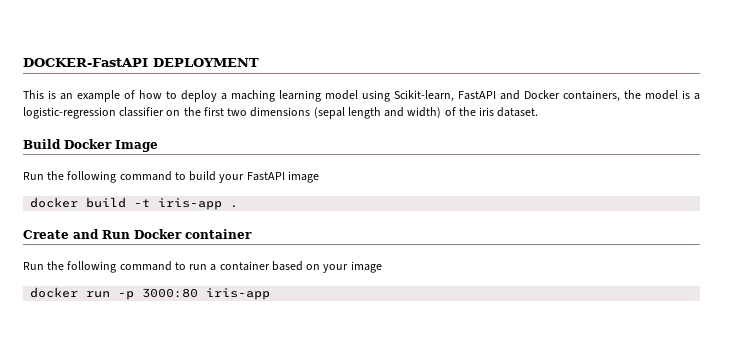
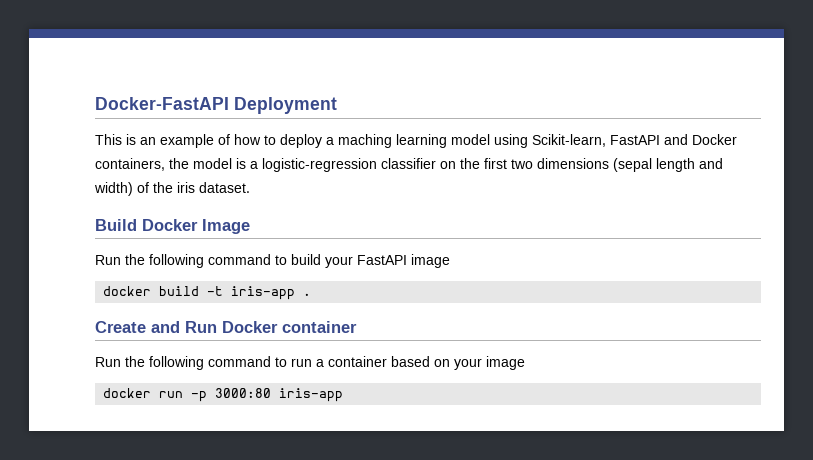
- DOCKER-FastAPI DEPLOYMENT
+ Docker-FastAPI Deployment

